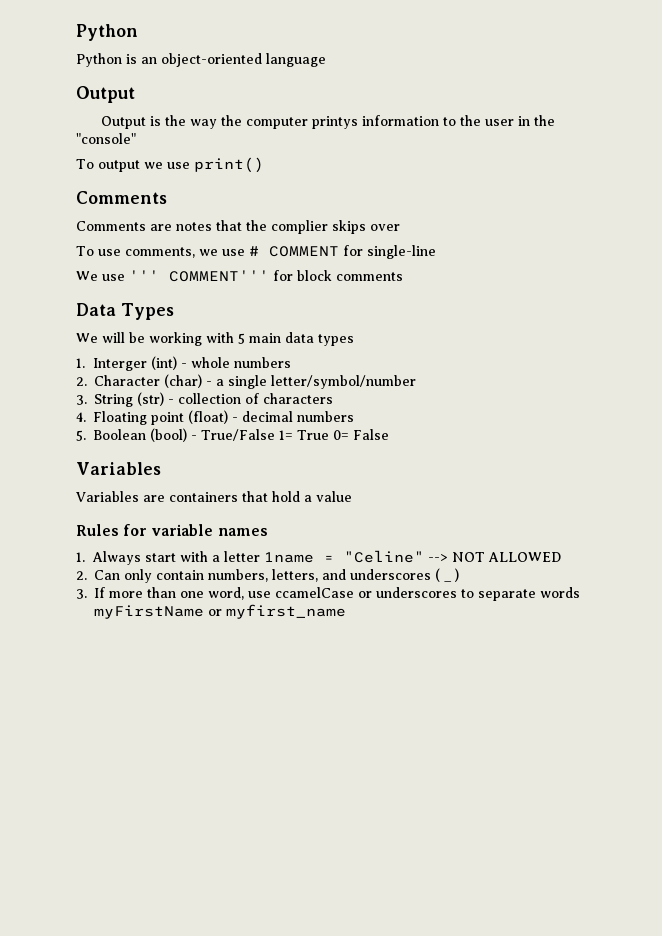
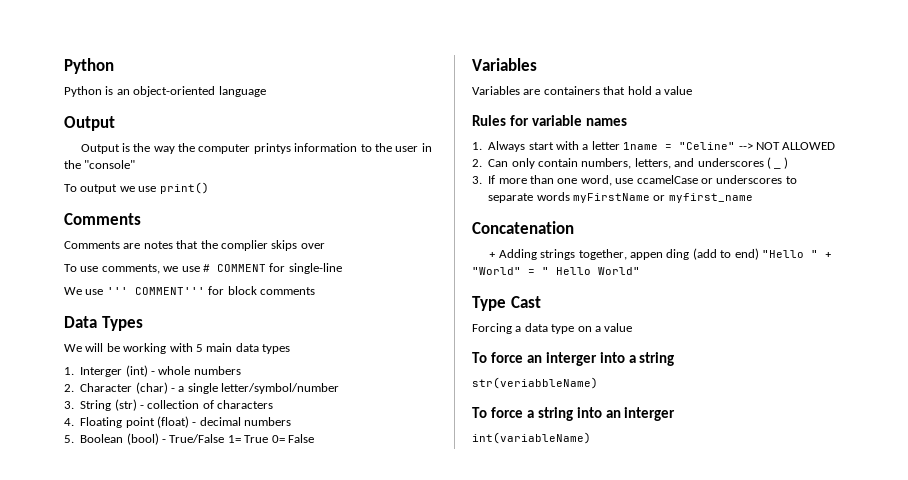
+ Concatenation
+ + Adding strings together, appen ding (add to end) "Hello " + "World" = " Hello World"
+ Type Cast
+ Forcing a data type on a value
+ To force an interger into a string
+ str(veriabbleName)
+ To force a string into an interger
+ int(variableName)

